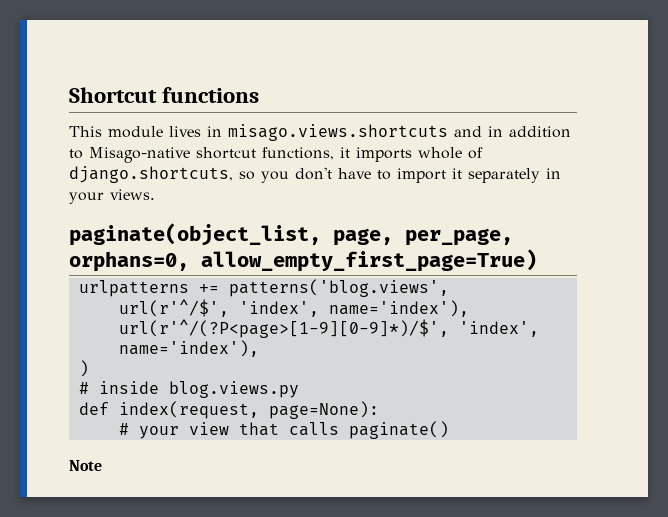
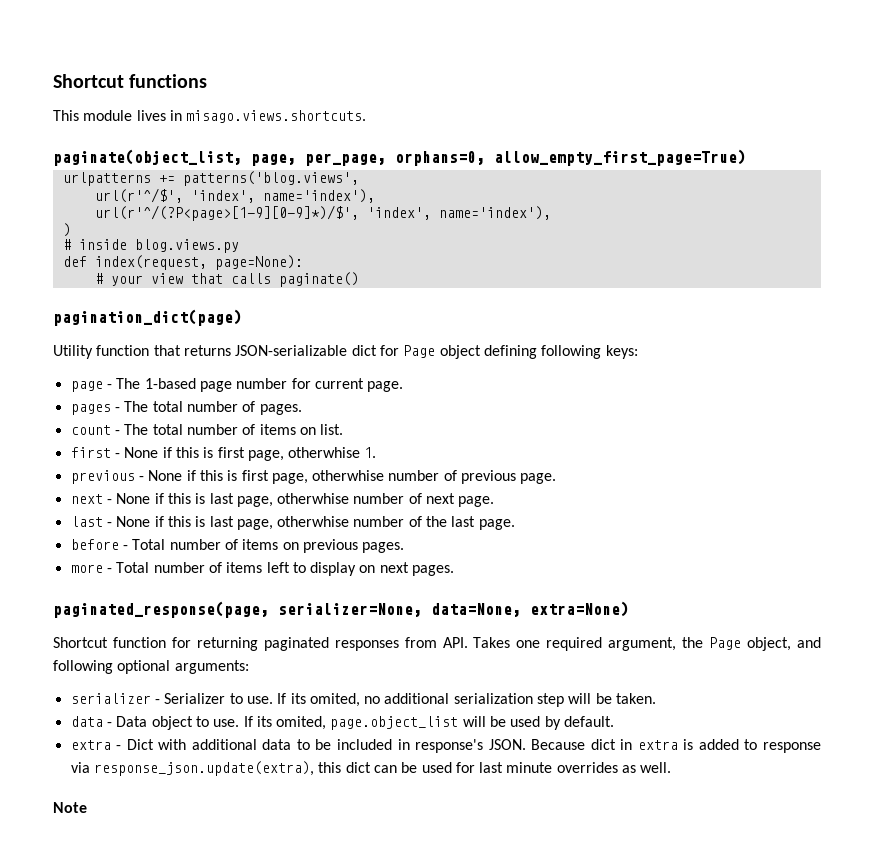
- This module lives in misago.views.shortcuts and in addition to Misago-native shortcut functions, it imports whole of django.shortcuts, so you don't have to import it separately in your views.
+ This module lives in misago.views.shortcuts.
+ pagination_dict(page)
+ Utility function that returns JSON-serializable dict for Page object defining following keys:
+ page - The 1-based page number for current page.
+ pages - The total number of pages.
+ count - The total number of items on list.
+ first - None if this is first page, otherwhise 1.
+ previous - None if this is first page, otherwhise number of previous page.
+ next - None if this is last page, otherwhise number of next page.
+ last - None if this is last page, otherwhise number of the last page.
+ before - Total number of items on previous pages.
+ more - Total number of items left to display on next pages.
+ paginated_response(page, serializer=None, data=None, extra=None)
+ Shortcut function for returning paginated responses from API. Takes one required argument, the Page object, and following optional arguments:
+ serializer - Serializer to use. If its omited, no additional serialization step will be taken.
+ data - Data object to use. If its omited, page.object_list will be used by default.
+ extra - Dict with additional data to be included in response's JSON. Because dict in extra is added to response via response_json.update(extra), this dict can be used for last minute overrides as well.

